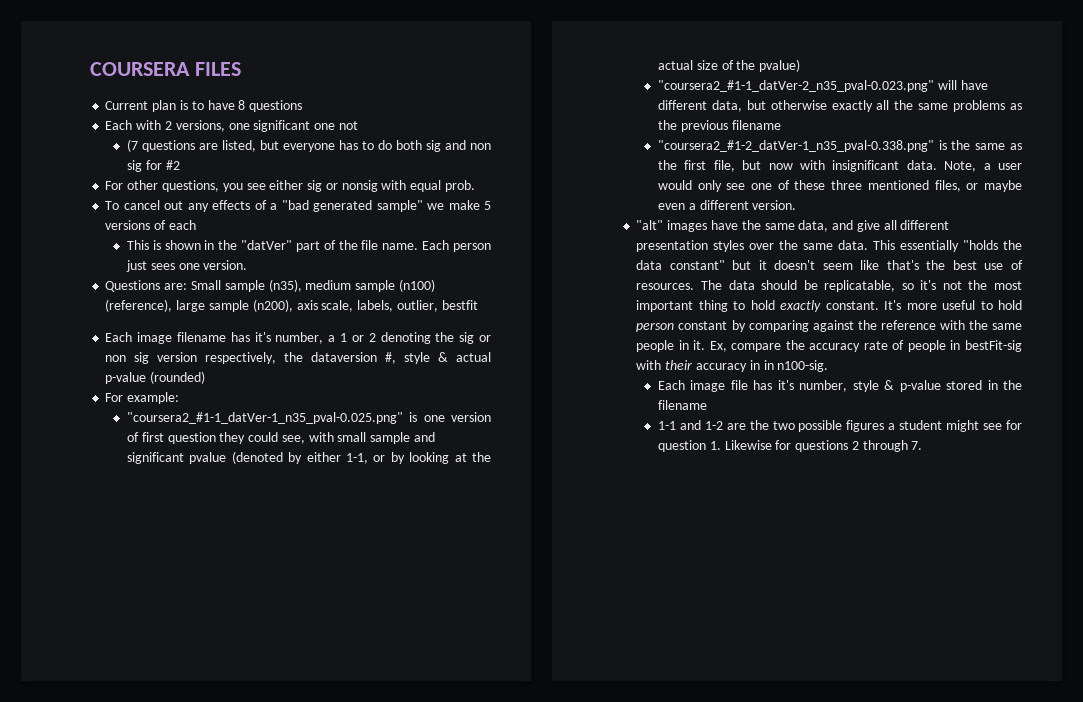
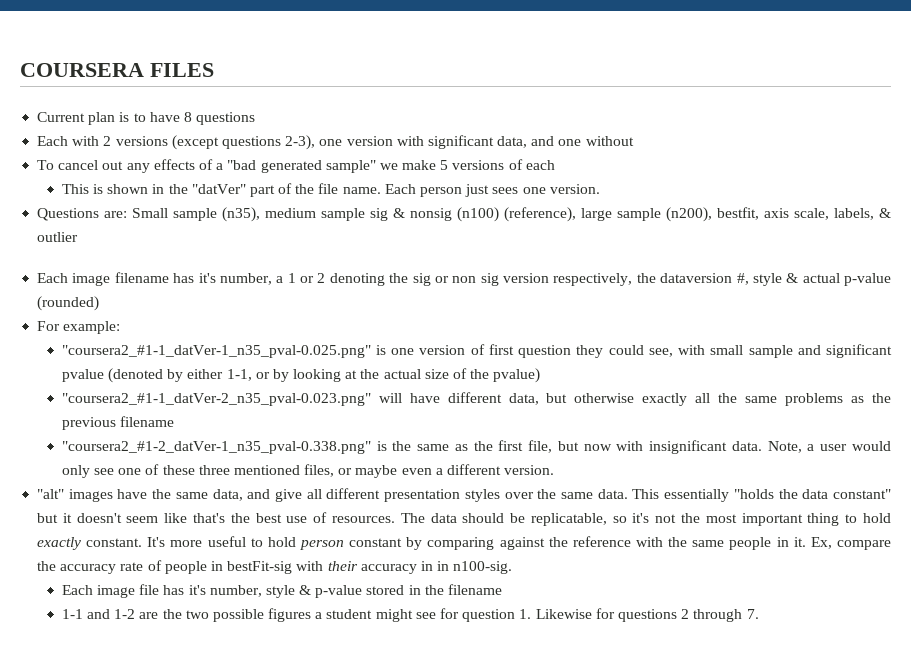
- Each with 2 versions, one significant one not
- (7 questions are listed, but everyone has to do both sig and non sig for #2
- For other questions, you see either sig or nonsig with equal prob.
+ Each with 2 versions (except questions 2-3), one version with significant data, and one without
- Questions are: Small sample (n35), medium sample (n100) (reference), large sample (n200), axis scale, labels, outlier, bestfit
+ Questions are: Small sample (n35), medium sample sig & nonsig (n100) (reference), large sample (n200), bestfit, axis scale, labels, & outlier

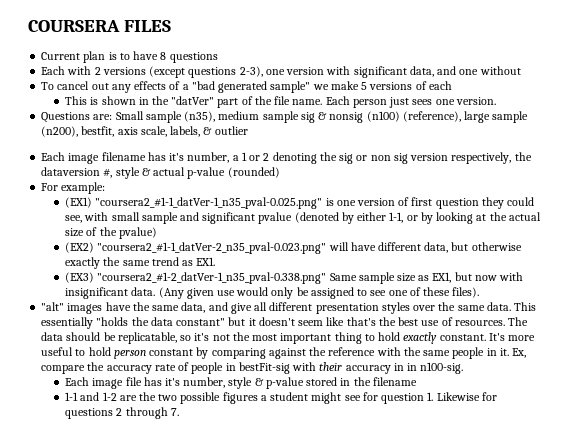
- "coursera2_#1-1_datVer-1_n35_pval-0.025.png" is one version of first question they could see, with small sample and significant pvalue (denoted by either 1-1, or by looking at the actual size of the pvalue)
+ (EX1) "coursera2_#1-1_datVer-1_n35_pval-0.025.png" is one version of first question they could see, with small sample and significant pvalue (denoted by either 1-1, or by looking at the actual size of the pvalue)
- "coursera2_#1-1_datVer-2_n35_pval-0.023.png" will have different data, but otherwise exactly all the same problems as the previous filename
- "coursera2_#1-2_datVer-1_n35_pval-0.338.png" is the same as the first file, but now with insignificant data.
+ (EX2) "coursera2_#1-1_datVer-2_n35_pval-0.023.png" will have different data, but otherwise exactly the same trend as EX1.
+ (EX3) "coursera2_#1-2_datVer-1_n35_pval-0.338.png" Same sample size as EX1, but now with insignificant data.
- Note, a user would only see one of these three mentioned files, or maybe even a different version.
+ (Any given use would only be assigned to see one of these files).

